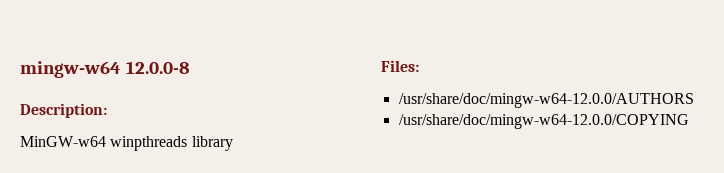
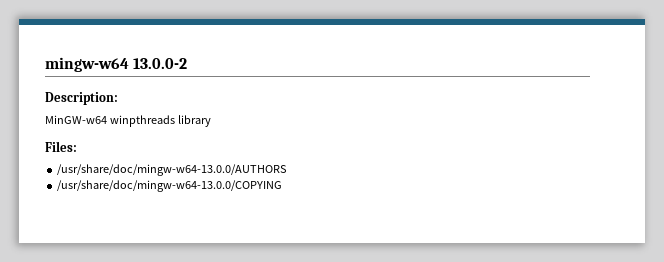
- mingw-w64 12.0.0-8
+ mingw-w64 13.0.0-2
- /usr/share/doc/mingw-w64-12.0.0/AUTHORS
- /usr/share/doc/mingw-w64-12.0.0/COPYING
+ /usr/share/doc/mingw-w64-13.0.0/AUTHORS
+ /usr/share/doc/mingw-w64-13.0.0/COPYING

